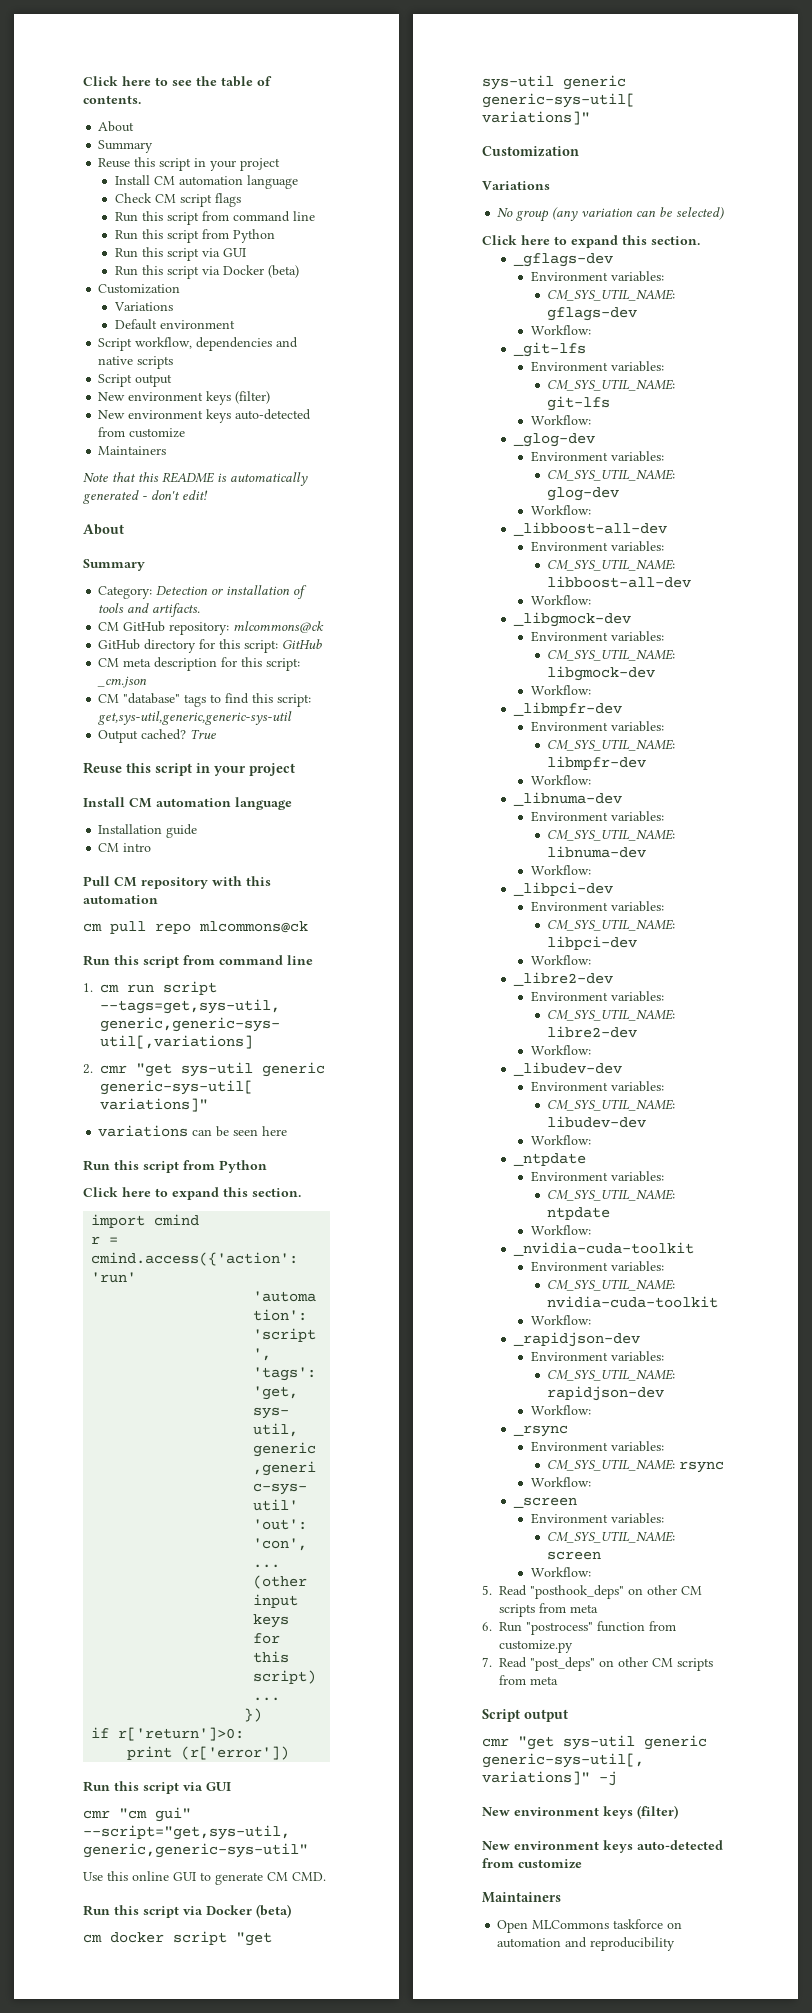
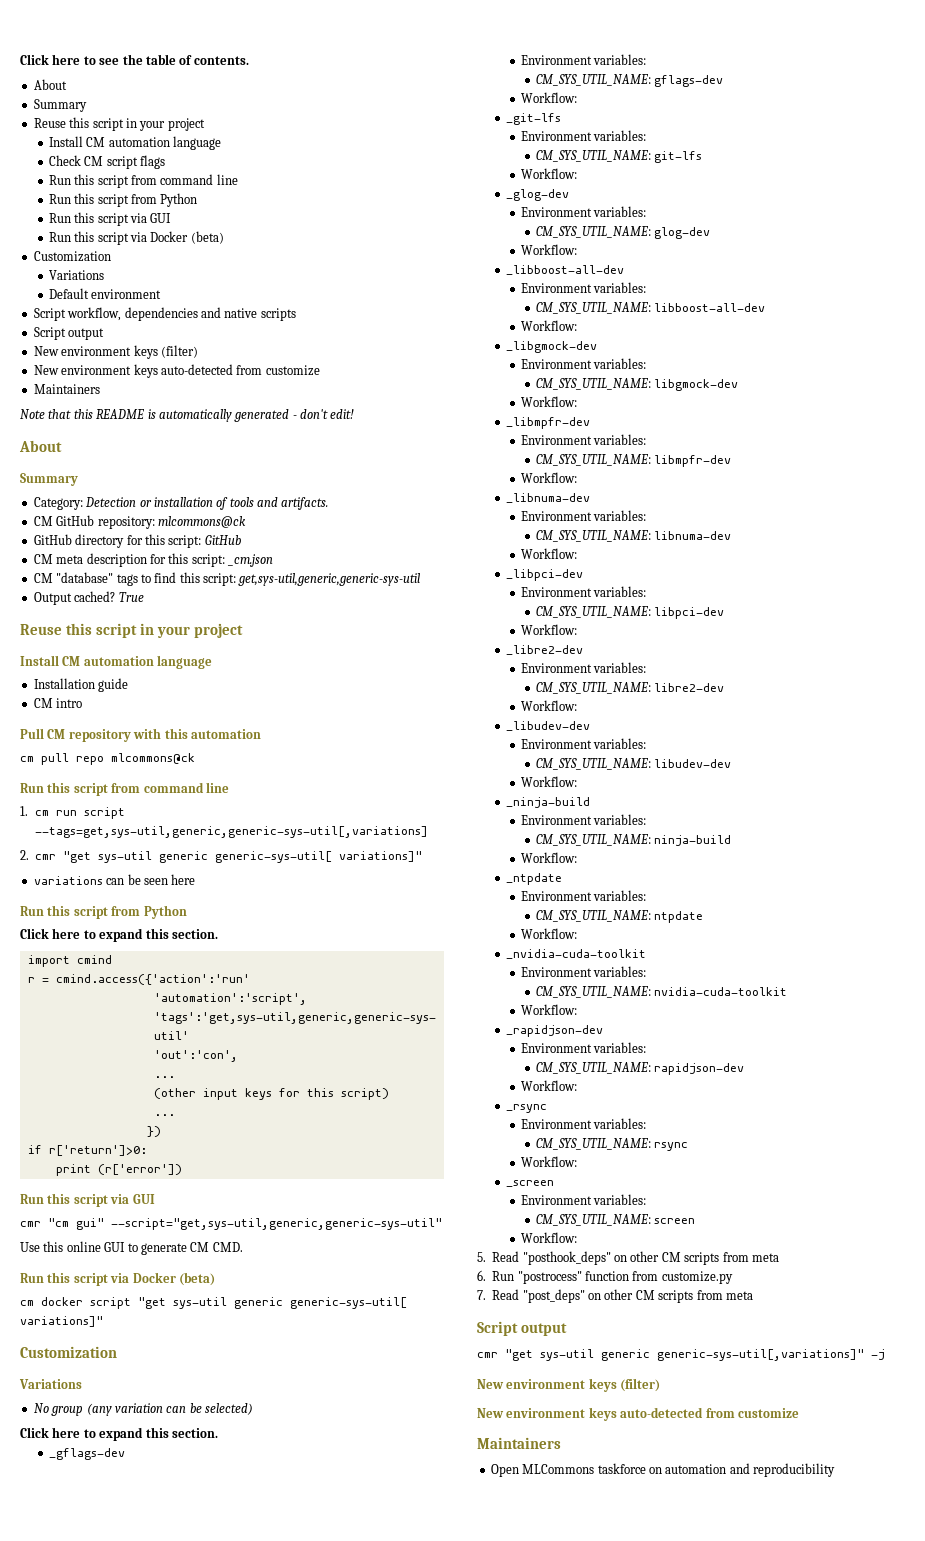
+ _ninja-build
+ Environment variables:
+ CM_SYS_UTIL_NAME: ninja-build
+ Workflow:

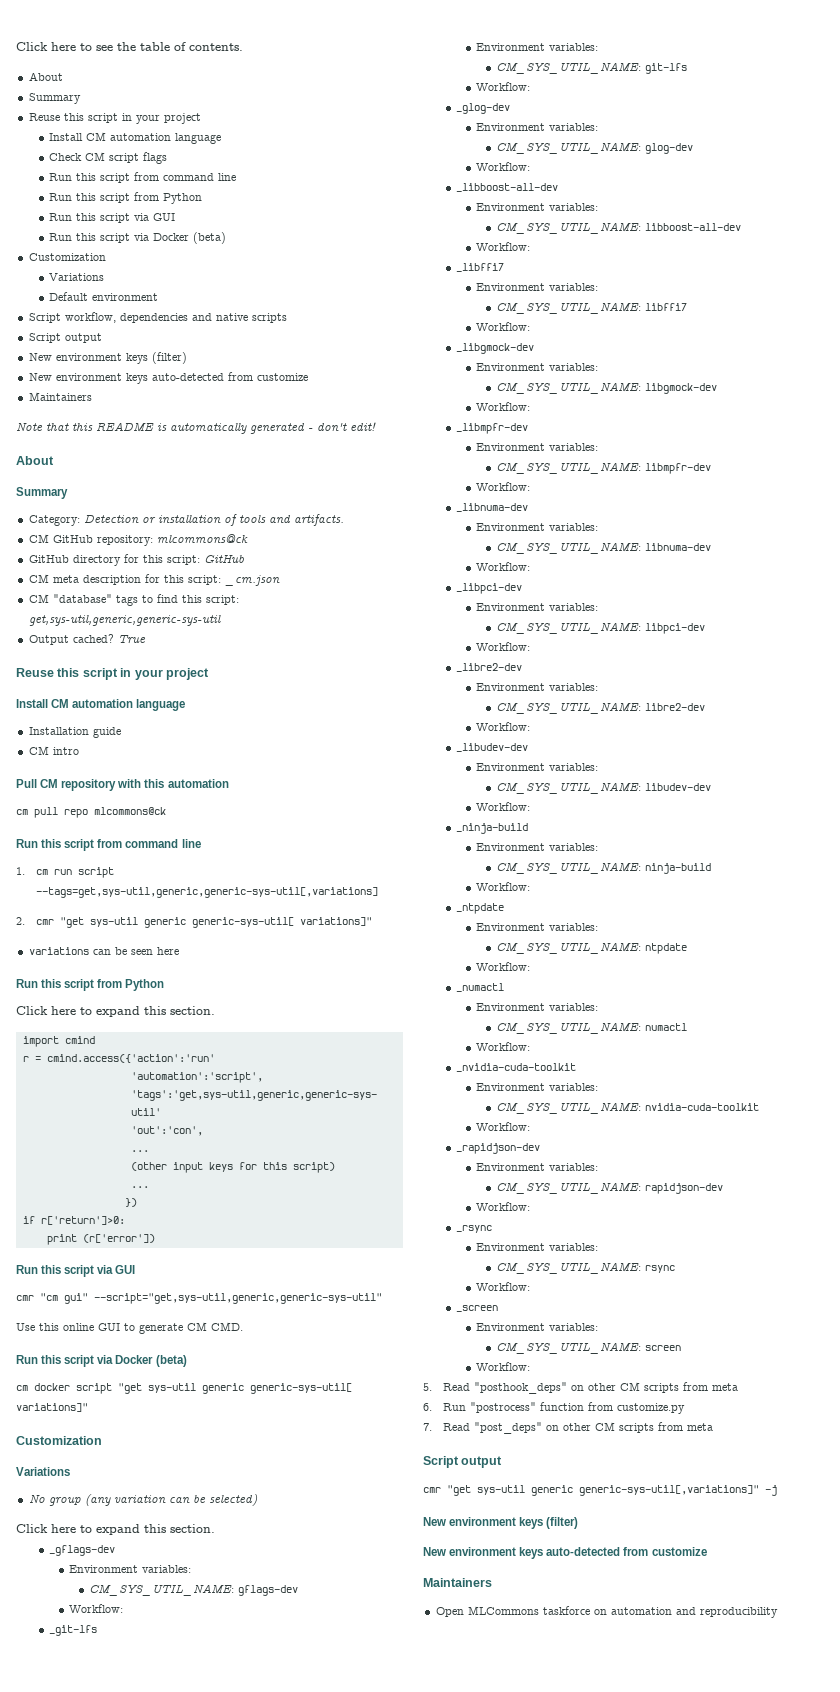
+ _libffi7
+ Environment variables:
+ CM_SYS_UTIL_NAME: libffi7
+ Workflow:
+ _numactl
+ Environment variables:
+ CM_SYS_UTIL_NAME: numactl
+ Workflow:

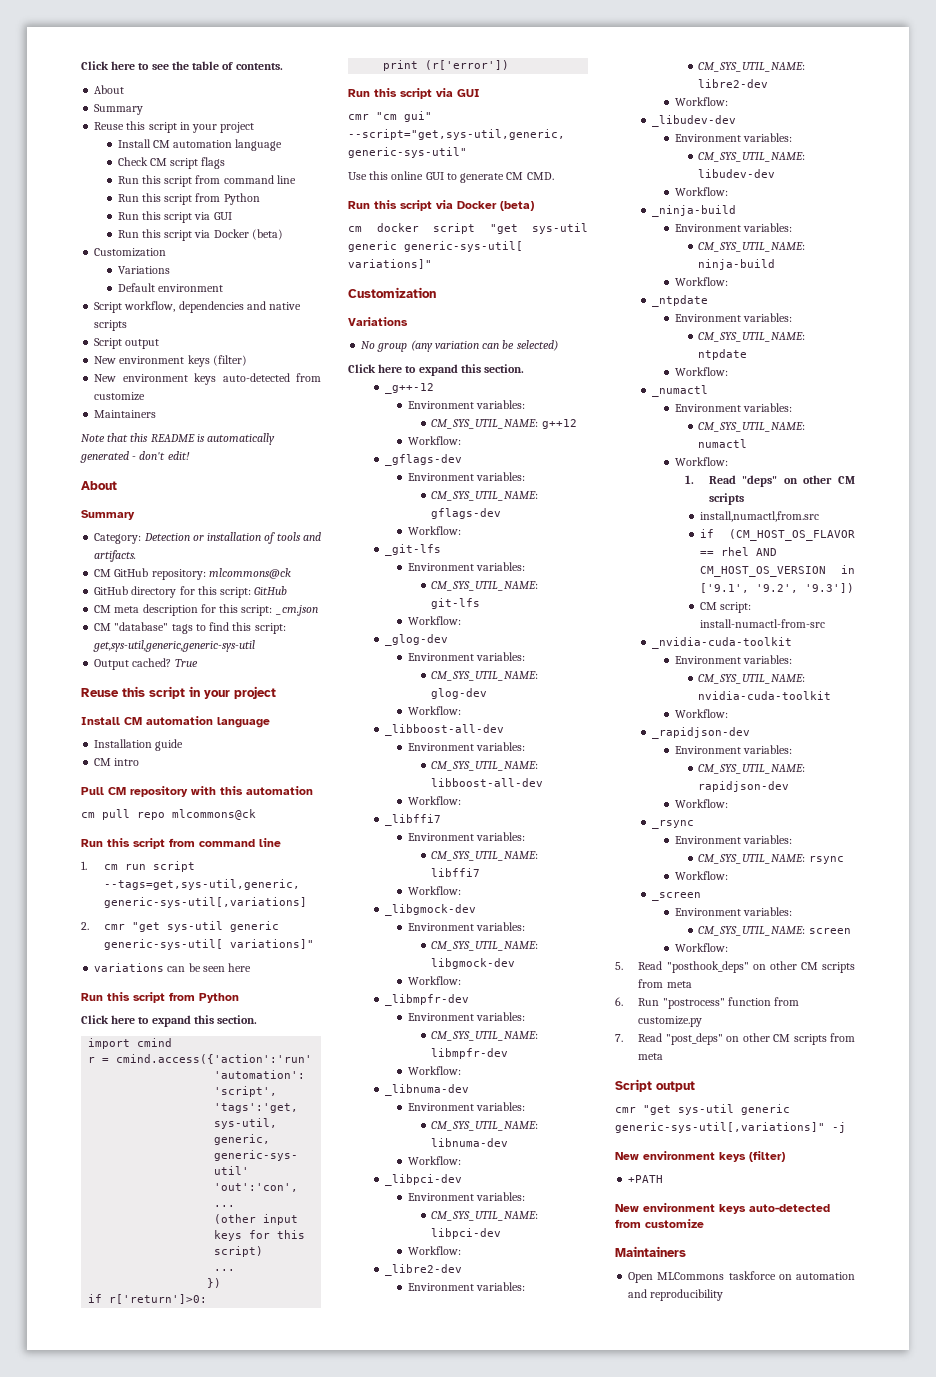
+ _g++-12
+ Environment variables:
+ CM_SYS_UTIL_NAME: g++12
+ Workflow:
+ 1. Read "deps" on other CM scripts
+ install,numactl,from.src
+ if (CM_HOST_OS_FLAVOR == rhel AND CM_HOST_OS_VERSION in ['9.1', '9.2', '9.3'])
+ CM script: install-numactl-from-src
+ +PATH

